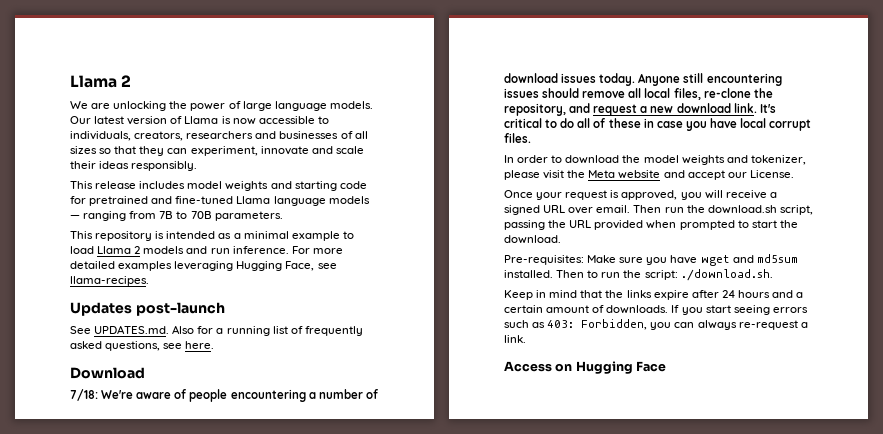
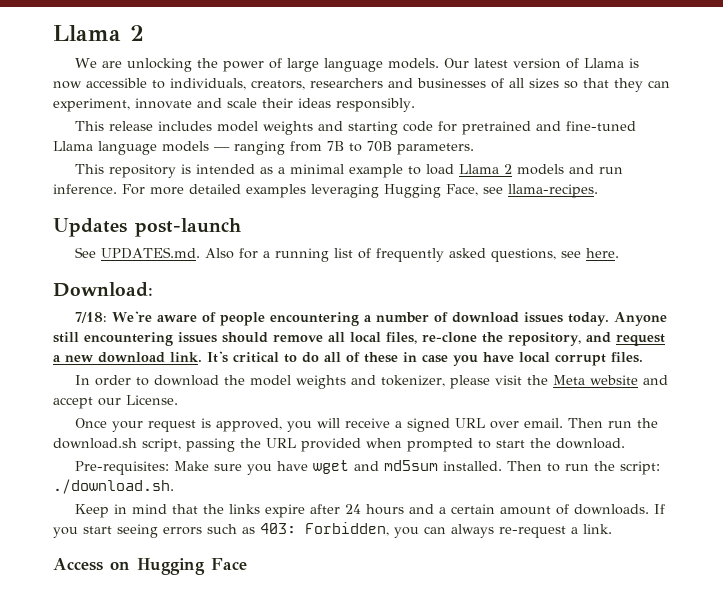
- Download
+ Download:

